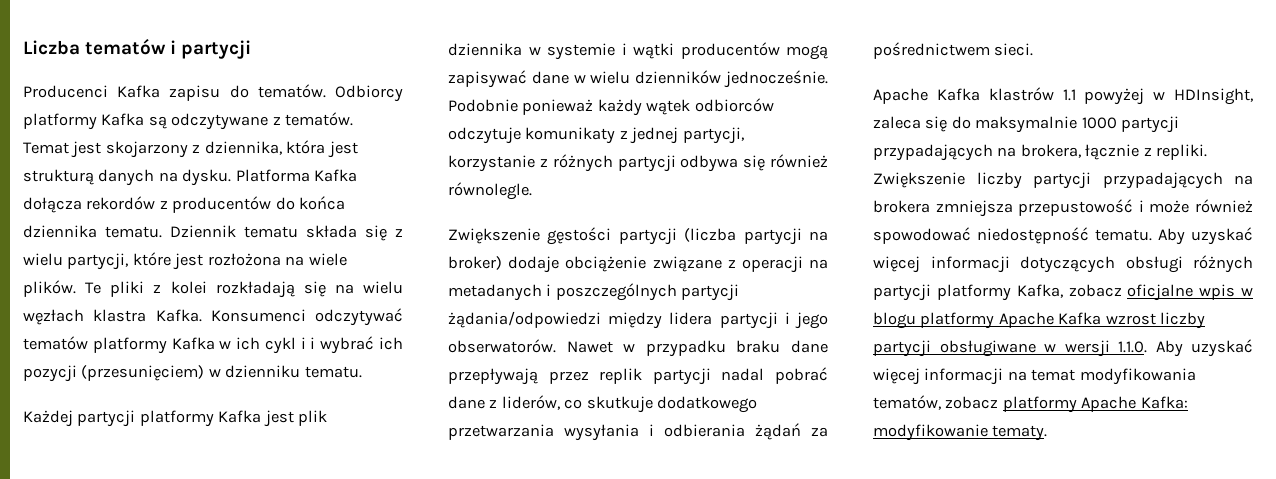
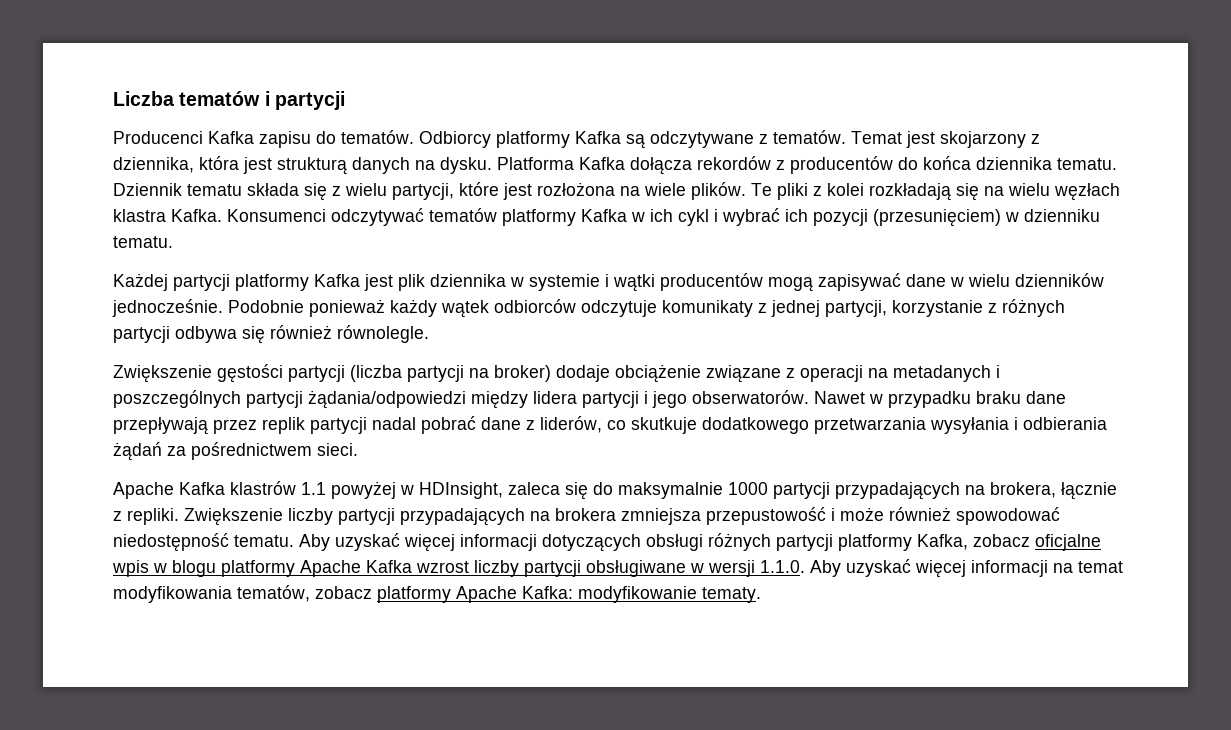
- Konsumenci odczytywać tematów platformy Kafka w ich cykl i i wybrać ich pozycji (przesunięciem) w dzienniku tematu.
+ Konsumenci odczytywać tematów platformy Kafka w ich cykl i wybrać ich pozycji (przesunięciem) w dzienniku tematu.

